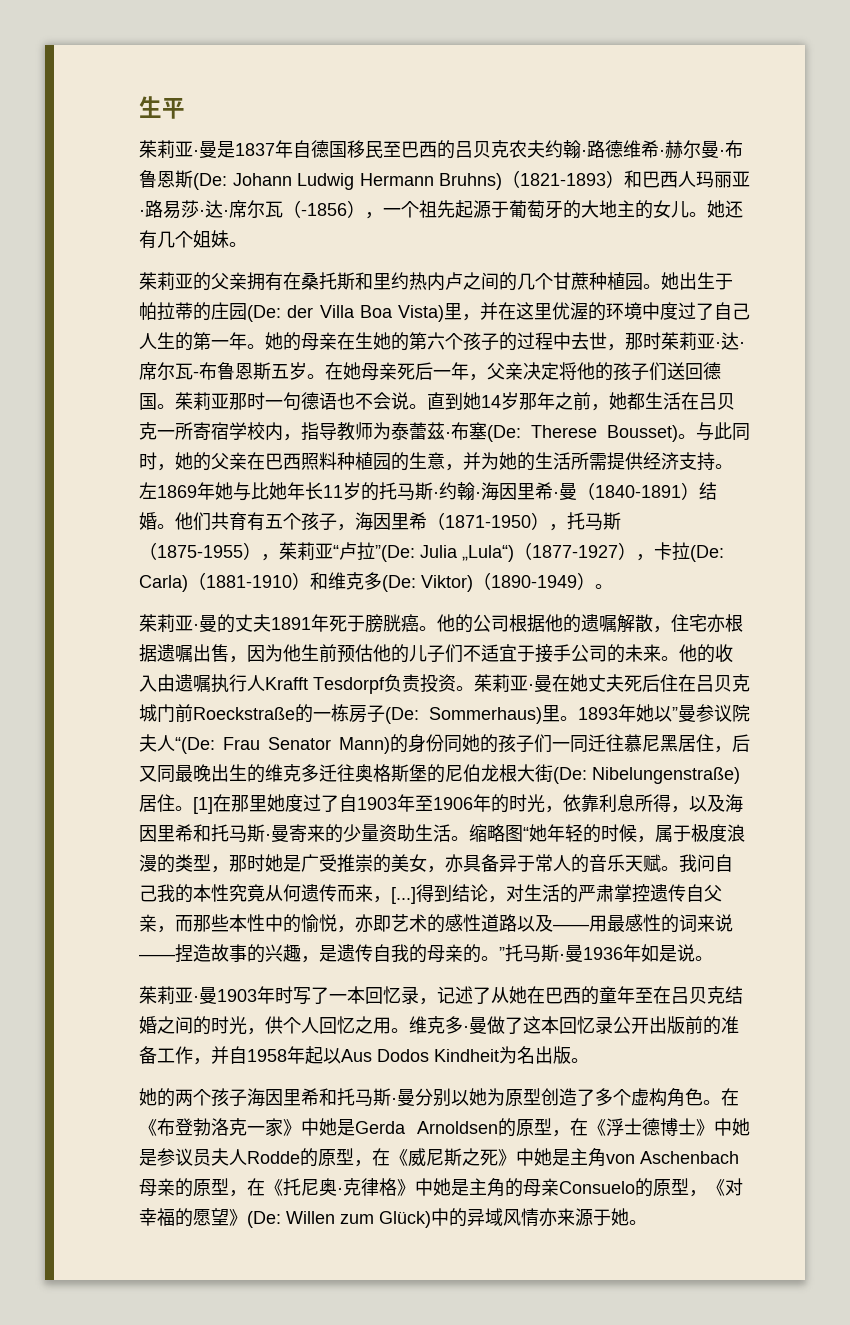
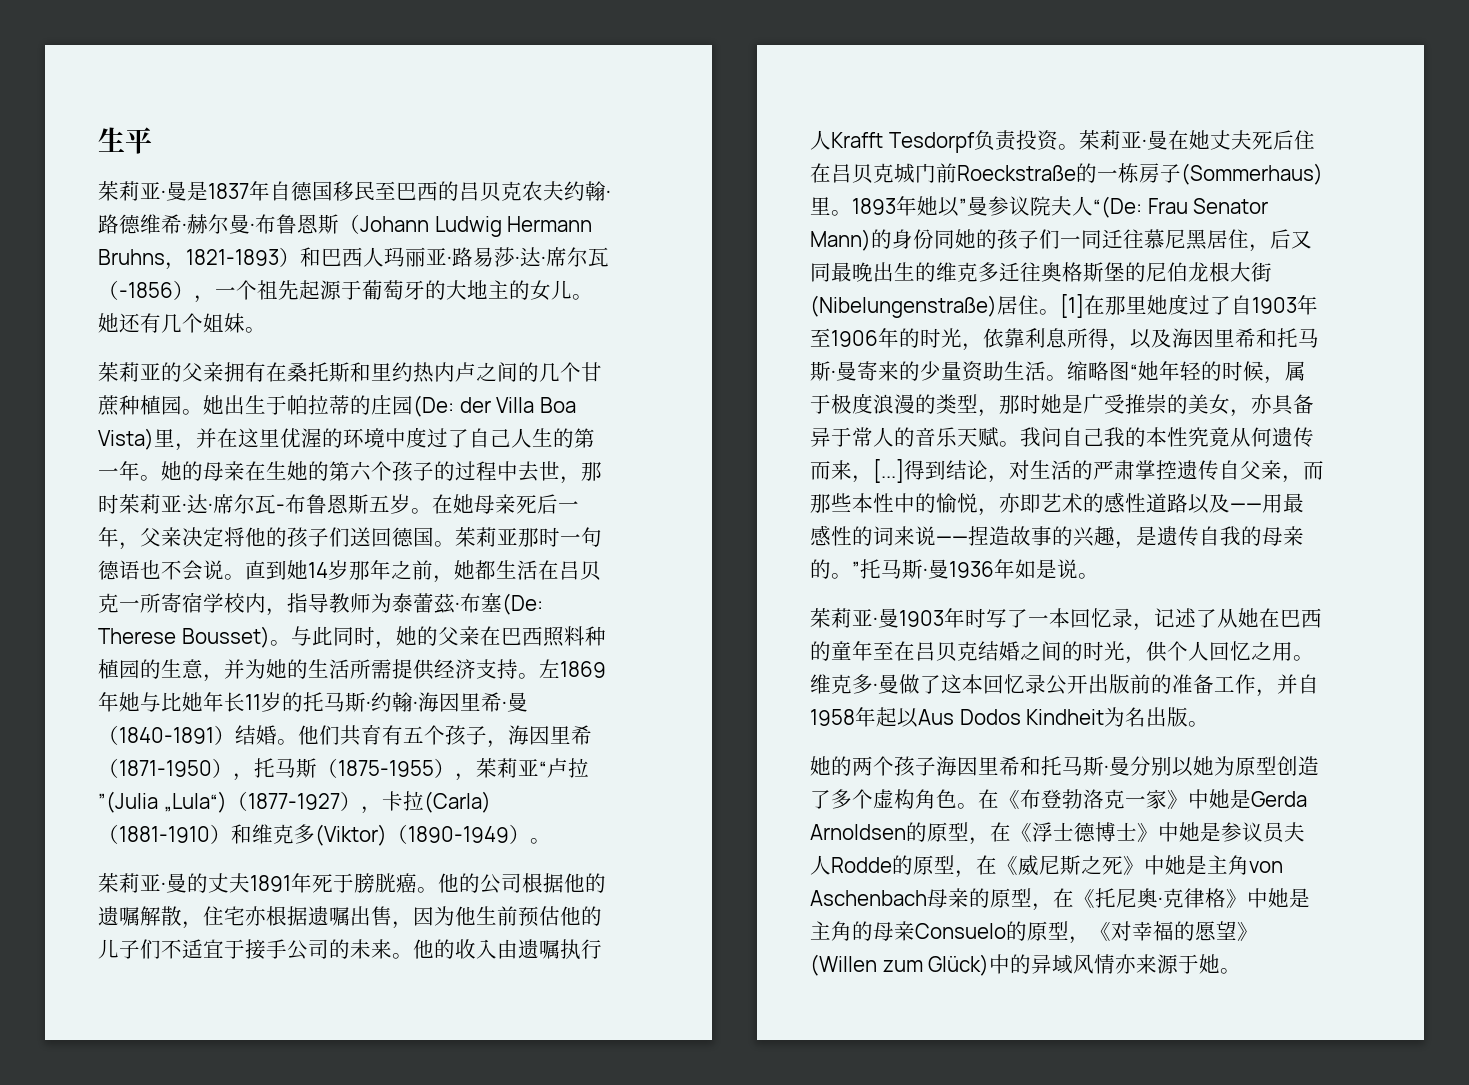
- 茱莉亚·曼是1837年自德国移民至巴西的吕贝克农夫约翰·路德维希·赫尔曼·布鲁恩斯(De: Johann Ludwig Hermann Bruhns)（1821-1893）和巴西人玛丽亚·路易莎·达·席尔瓦（-1856），一个祖先起源于葡萄牙的大地主的女儿。
+ 茱莉亚·曼是1837年自德国移民至巴西的吕贝克农夫约翰·路德维希·赫尔曼·布鲁恩斯（Johann Ludwig Hermann Bruhns，1821-1893）和巴西人玛丽亚·路易莎·达·席尔瓦（-1856），一个祖先起源于葡萄牙的大地主的女儿。
- 他们共育有五个孩子，海因里希（1871-1950），托马斯（1875-1955），茱莉亚“卢拉”(De: Julia „Lula“)（1877-1927），卡拉(De: Carla)（1881-1910）和维克多(De: Viktor)（1890-1949）。
+ 他们共育有五个孩子，海因里希（1871-1950），托马斯（1875-1955），茱莉亚“卢拉”(Julia „Lula“)（1877-1927），卡拉(Carla)（1881-1910）和维克多(Viktor)（1890-1949）。
- 茱莉亚·曼在她丈夫死后住在吕贝克城门前Roeckstraße的一栋房子(De: Sommerhaus)里。
+ 茱莉亚·曼在她丈夫死后住在吕贝克城门前Roeckstraße的一栋房子(Sommerhaus)里。
- 1893年她以”曼参议院夫人“(De: Frau Senator Mann)的身份同她的孩子们一同迁往慕尼黑居住，后又同最晚出生的维克多迁往奥格斯堡的尼伯龙根大街(De: Nibelungenstraße)居住。
+ 1893年她以”曼参议院夫人“(De: Frau Senator Mann)的身份同她的孩子们一同迁往慕尼黑居住，后又同最晚出生的维克多迁往奥格斯堡的尼伯龙根大街(Nibelungenstraße)居住。
- 在《布登勃洛克一家》中她是Gerda Arnoldsen的原型，在《浮士德博士》中她是参议员夫人Rodde的原型，在《威尼斯之死》中她是主角von Aschenbach母亲的原型，在《托尼奥·克律格》中她是主角的母亲Consuelo的原型，《对幸福的愿望》(De: Willen zum Glück)中的异域风情亦来源于她。
+ 在《布登勃洛克一家》中她是Gerda Arnoldsen的原型，在《浮士德博士》中她是参议员夫人Rodde的原型，在《威尼斯之死》中她是主角von Aschenbach母亲的原型，在《托尼奥·克律格》中她是主角的母亲Consuelo的原型，《对幸福的愿望》(Willen zum Glück)中的异域风情亦来源于她。

